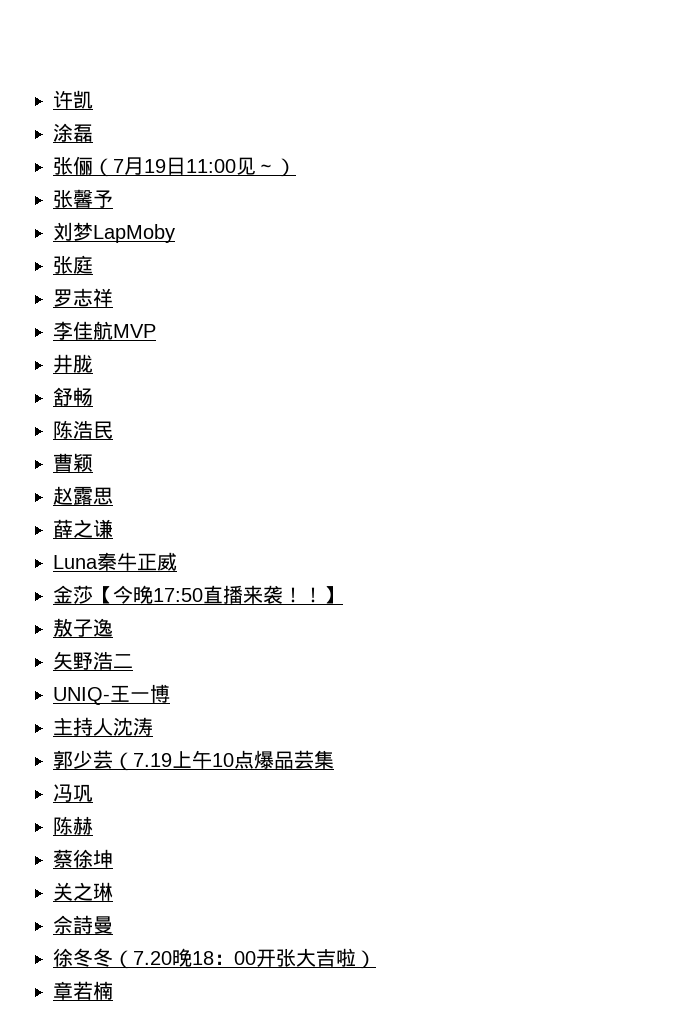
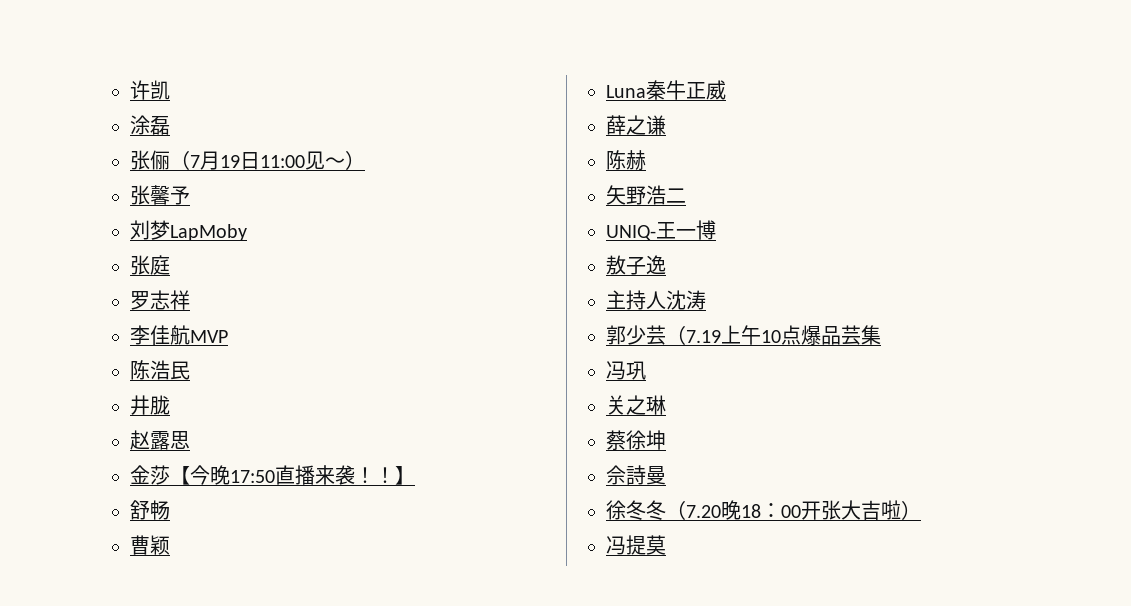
- 井胧
- 舒畅
- 曹颖
+ 井胧
- 薛之谦
- Luna秦牛正威
- 敖子逸
+ 舒畅
+ 曹颖
+ Luna秦牛正威
+ 薛之谦
+ 陈赫
+ 敖子逸
- 陈赫
+ 关之琳
- 关之琳
- 章若楠
+ 冯提莫

